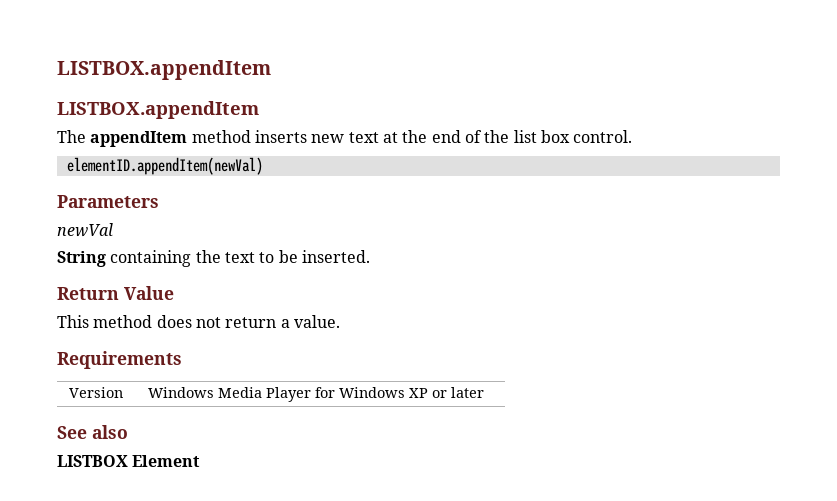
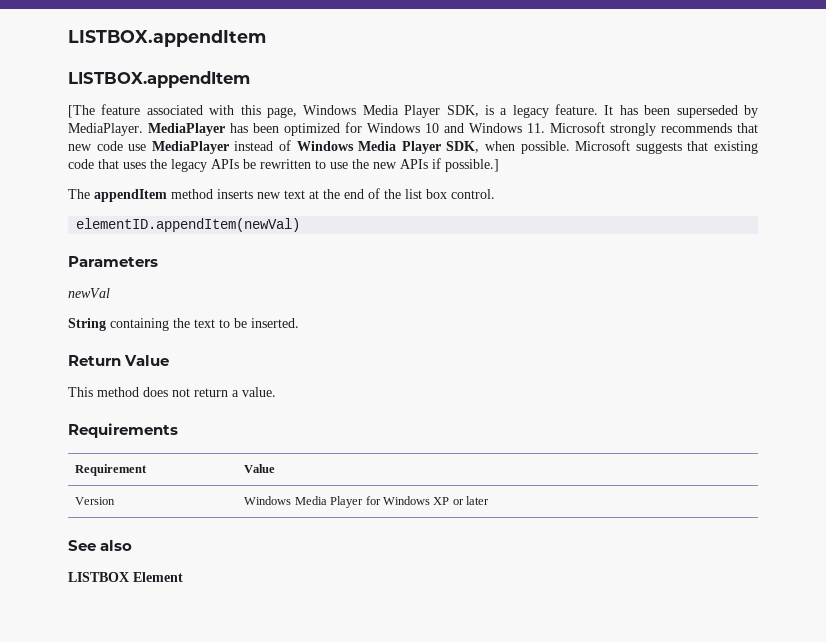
+ [The feature associated with this page, Windows Media Player SDK, is a legacy feature. It has been superseded by MediaPlayer. MediaPlayer has been optimized for Windows 10 and Windows 11. Microsoft strongly recommends that new code use MediaPlayer instead of Windows Media Player SDK, when possible. Microsoft suggests that existing code that uses the legacy APIs be rewritten to use the new APIs if possible.]
+ Requirement | Value

